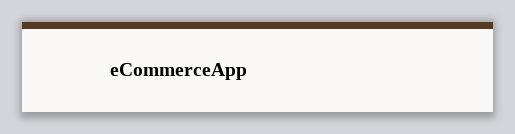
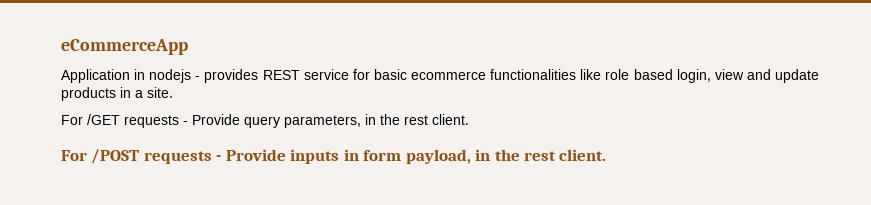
+ Application in nodejs - provides REST service for basic ecommerce functionalities like role based login, view and update products in a site.
+ For /GET requests - Provide query parameters, in the rest client.
+ For /POST requests - Provide inputs in form payload, in the rest client.

